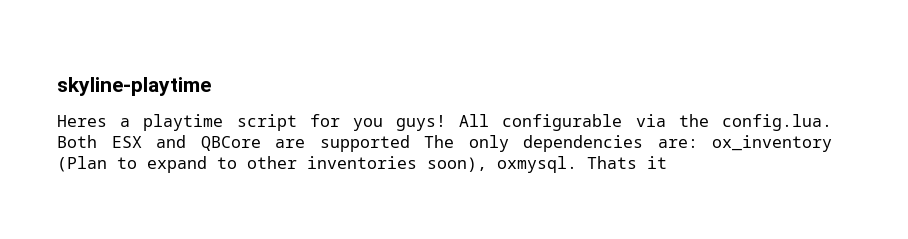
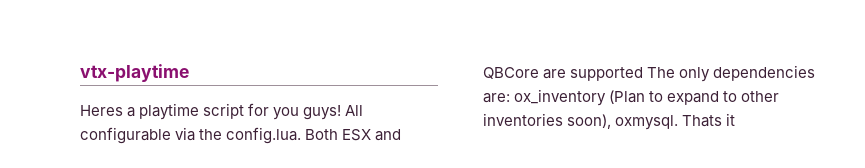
- skyline-playtime
+ vtx-playtime

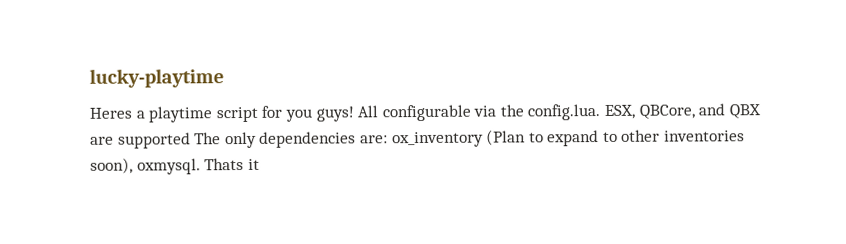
- vtx-playtime
+ lucky-playtime
- All configurable via the config.lua. Both ESX and QBCore are supported The only dependencies are: ox_inventory (Plan to expand to other inventories soon), oxmysql.
+ All configurable via the config.lua. ESX, QBCore, and QBX are supported The only dependencies are: ox_inventory (Plan to expand to other inventories soon), oxmysql.

